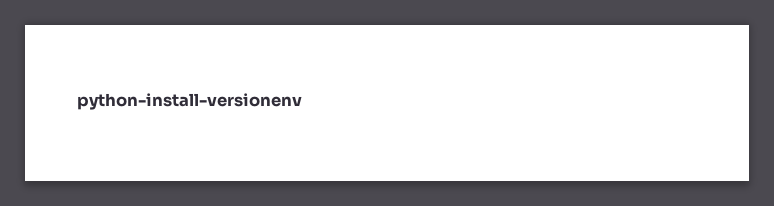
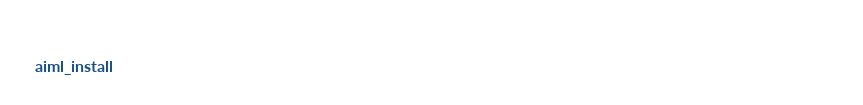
- python-install-versionenv
+ aiml_install

